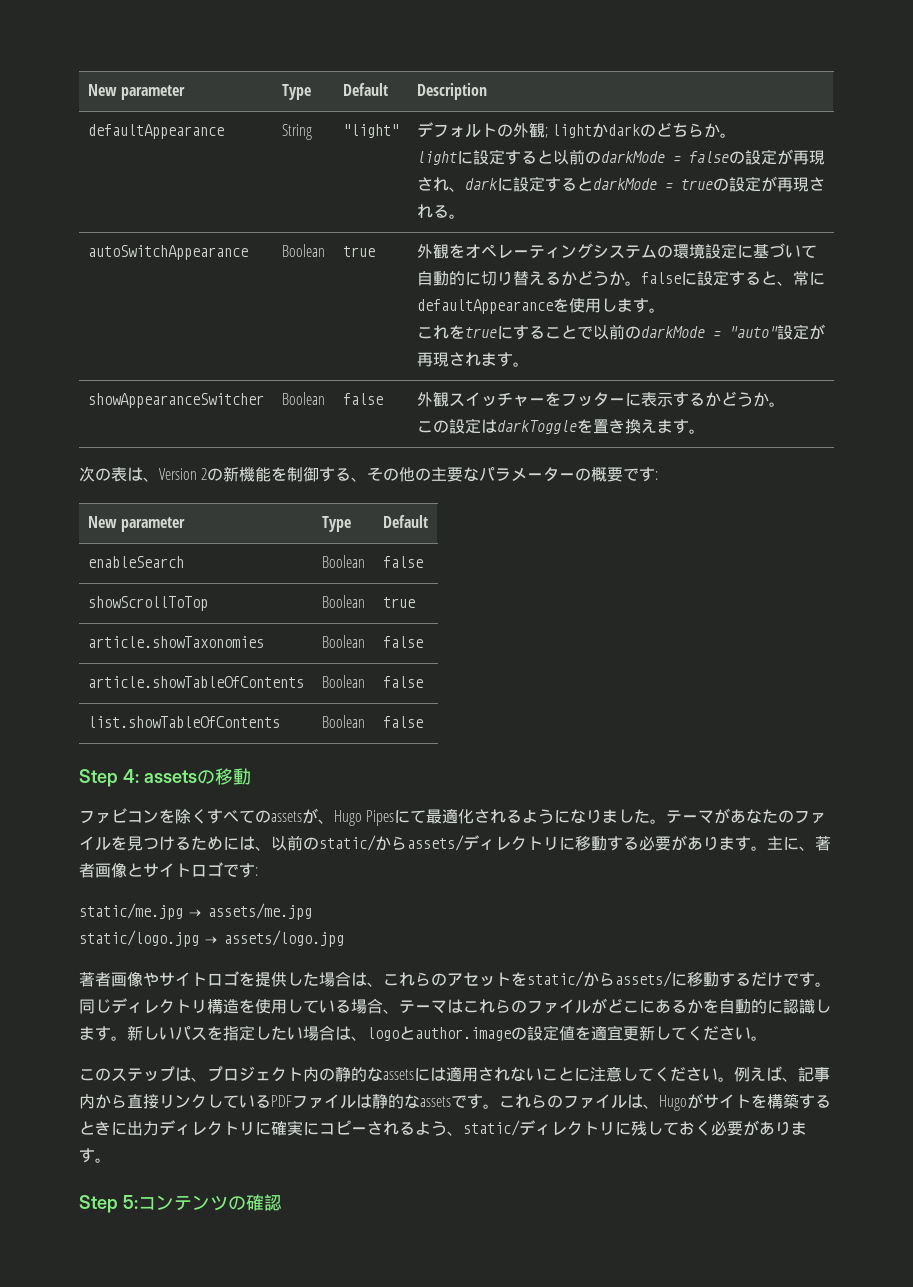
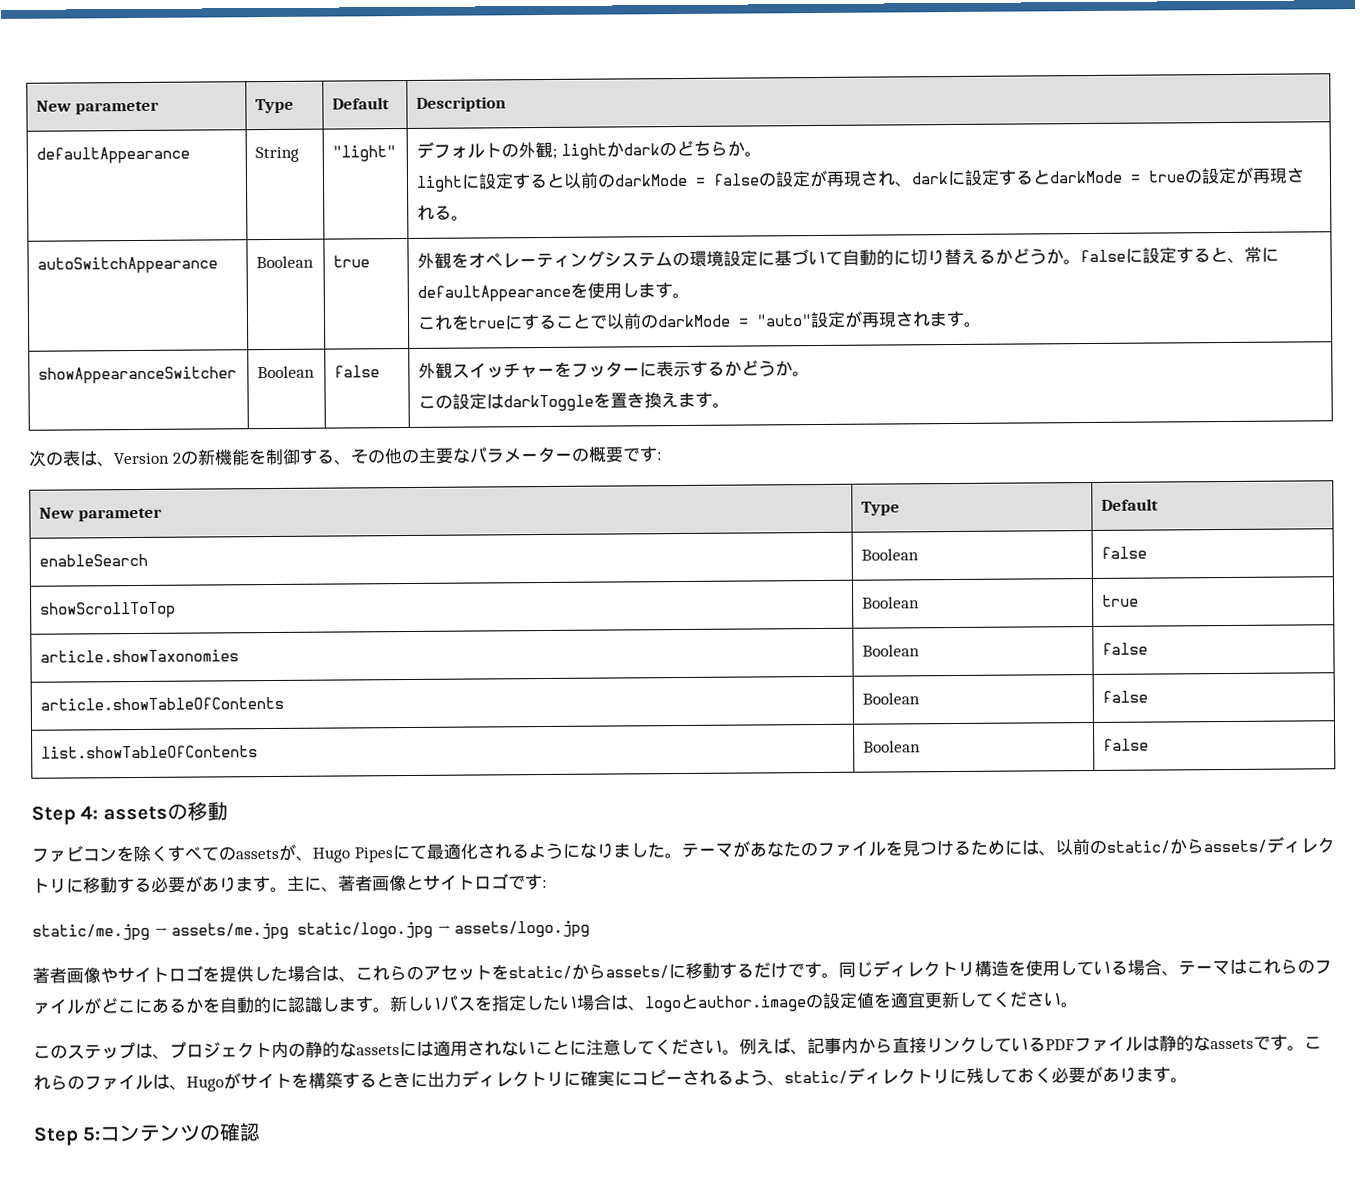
- static/me.jpg → assets/me.jpg
- static/logo.jpg → assets/logo.jpg
+ static/me.jpg → assets/me.jpg static/logo.jpg → assets/logo.jpg

